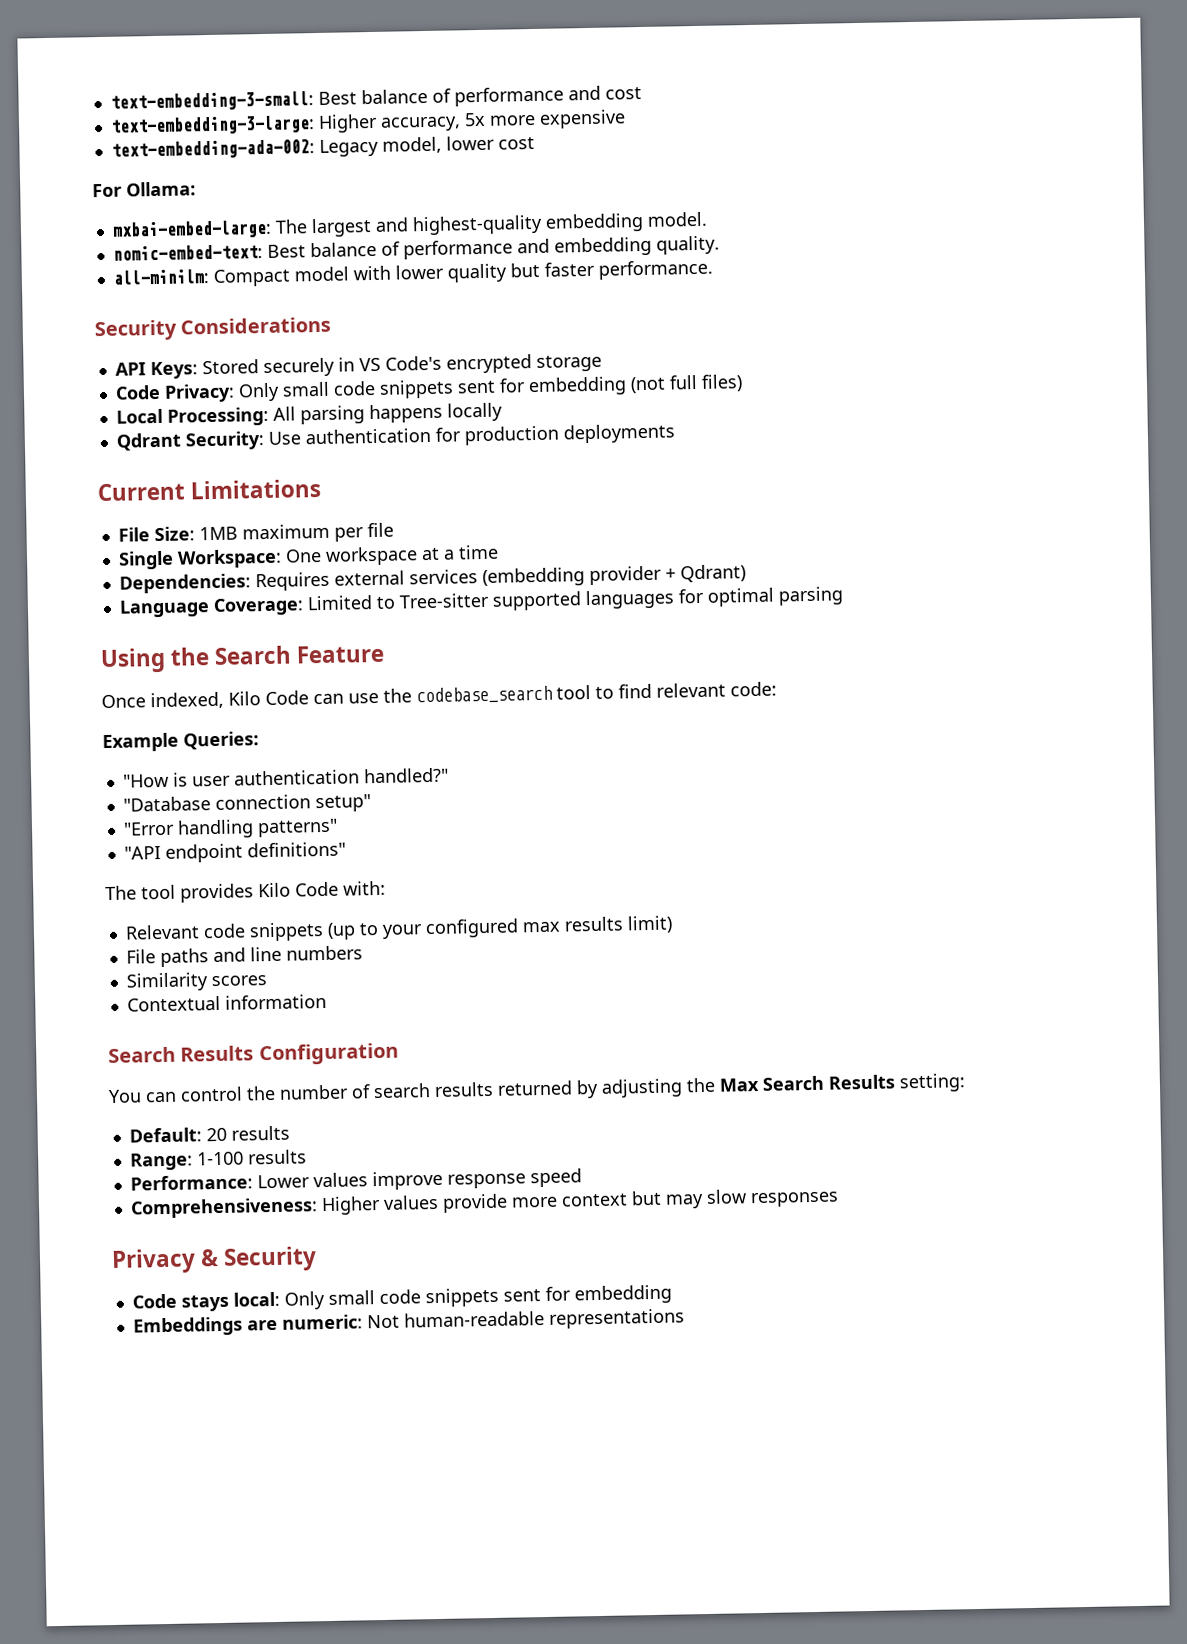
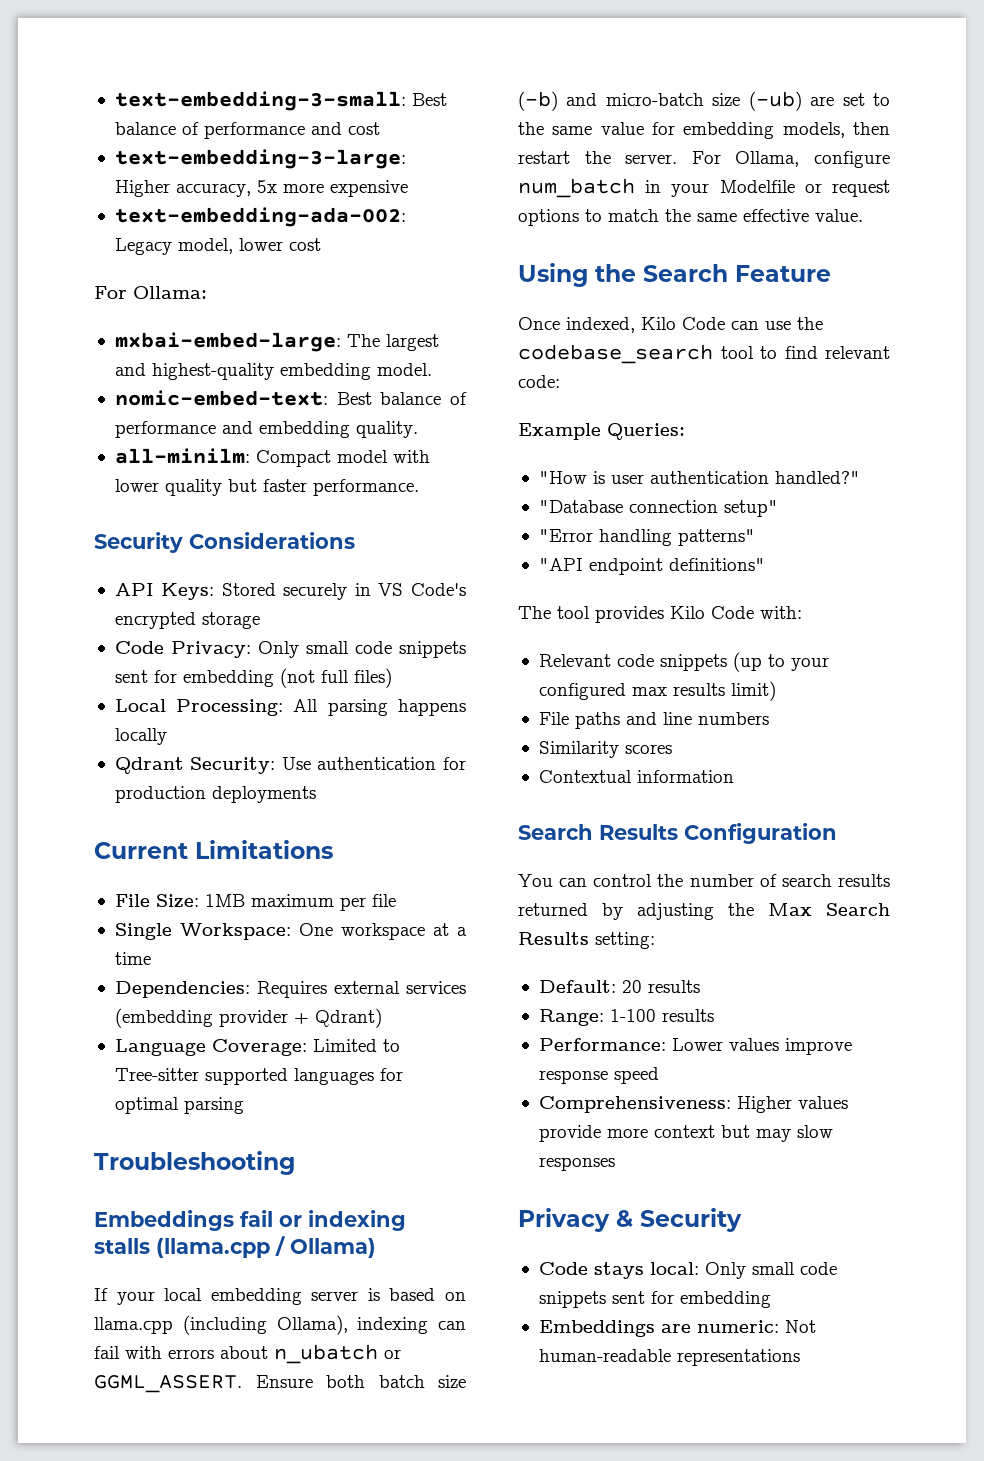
+ Troubleshooting
+ Embeddings fail or indexing stalls (llama.cpp / Ollama)
+ If your local embedding server is based on llama.cpp (including Ollama), indexing can fail with errors about n_ubatch or GGML_ASSERT. Ensure both batch size (-b) and micro-batch size (-ub) are set to the same value for embedding models, then restart the server. For Ollama, configure num_batch in your Modelfile or request options to match the same effective value.

